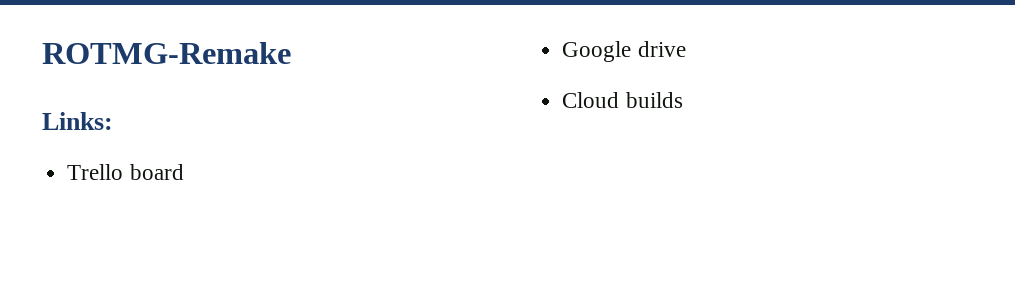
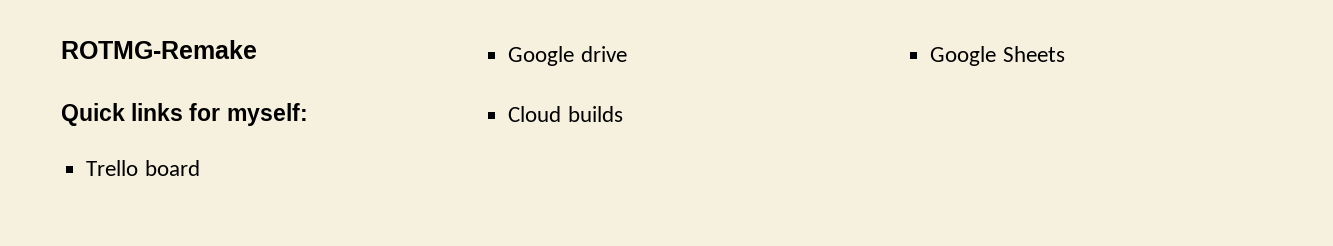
- Links:
+ Quick links for myself:
+ Google Sheets

